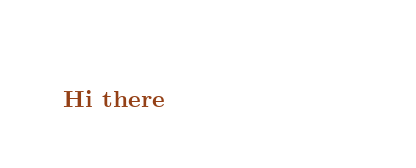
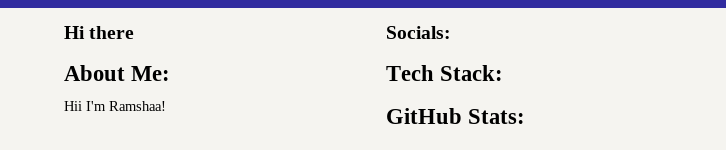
+ About Me:
+ Hii I'm Ramshaa!
+ Socials:
+ Tech Stack:
+ GitHub Stats:

